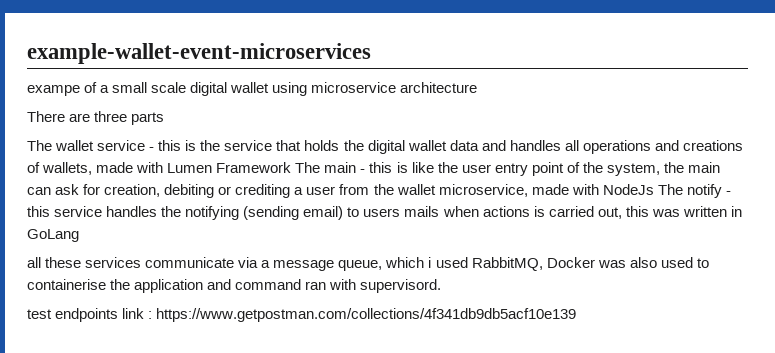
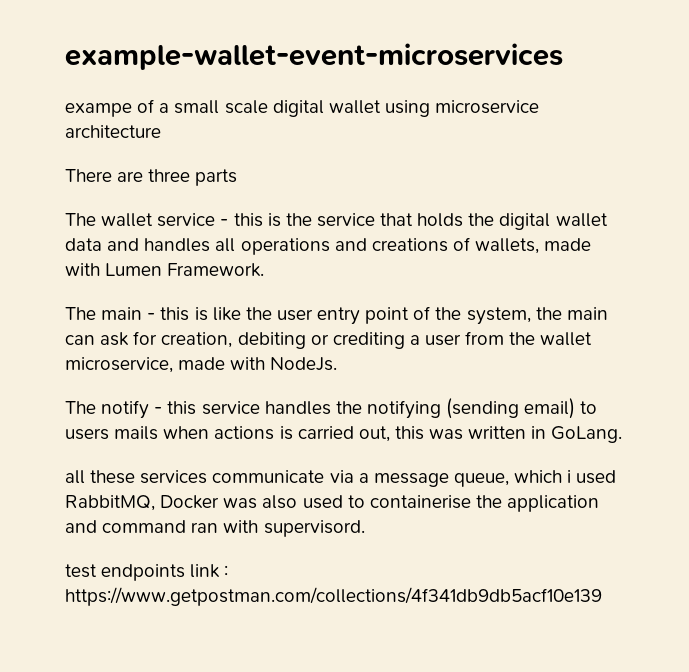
- The wallet service - this is the service that holds the digital wallet data and handles all operations and creations of wallets, made with Lumen Framework The main - this is like the user entry point of the system, the main can ask for creation, debiting or crediting a user from the wallet microservice, made with NodeJs The notify - this service handles the notifying (sending email) to users mails when actions is carried out, this was written in GoLang
+ The wallet service - this is the service that holds the digital wallet data and handles all operations and creations of wallets, made with Lumen Framework.
+ The main - this is like the user entry point of the system, the main can ask for creation, debiting or crediting a user from the wallet microservice, made with NodeJs.
+ The notify - this service handles the notifying (sending email) to users mails when actions is carried out, this was written in GoLang.

